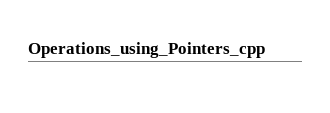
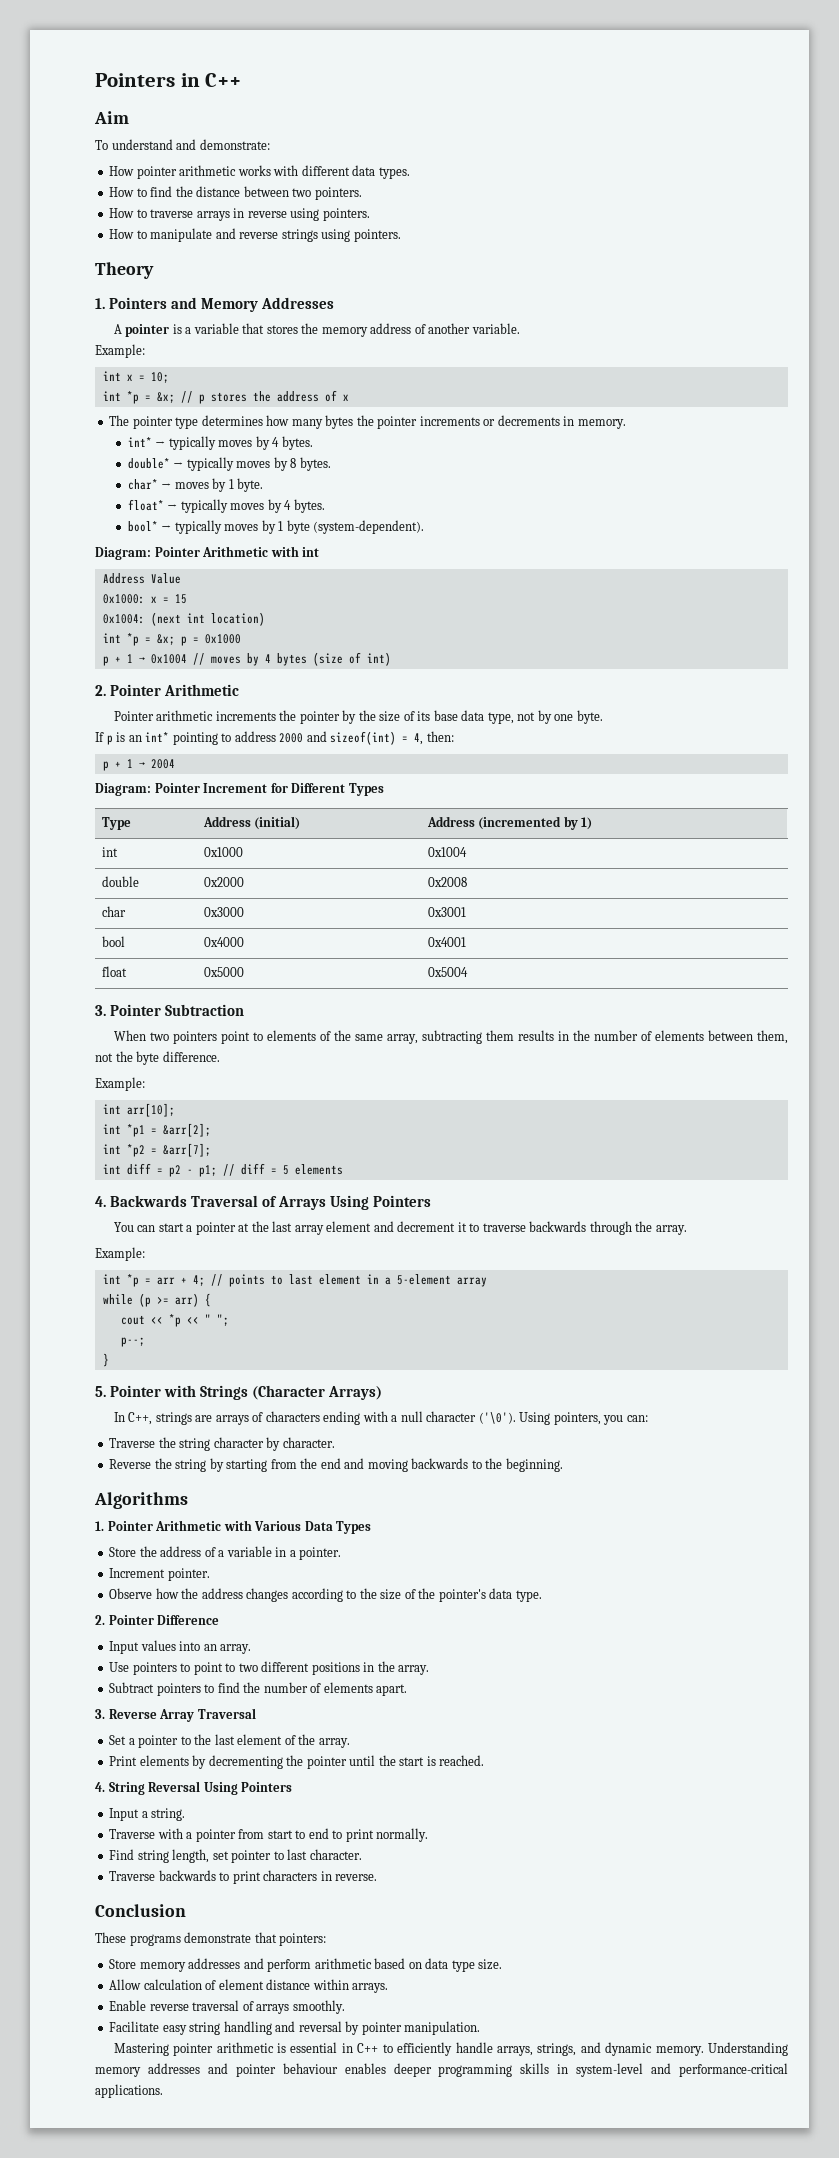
- Operations_using_Pointers_cpp
+ Pointers in C++
+ Aim
+ To understand and demonstrate:
+ How pointer arithmetic works with different data types.
+ How to find the distance between two pointers.
+ How to traverse arrays in reverse using pointers.
+ How to manipulate and reverse strings using pointers.
+ Theory
+ 1. Pointers and Memory Addresses
+ A pointer is a variable that stores the memory address of another variable.
+ Example:
+ int x = 10;
+ int *p = &x; // p stores the address of x
+ The pointer type determines how many bytes the pointer increments or decrements in memory.
+ int* → typically moves by 4 bytes.
+ double* → typically moves by 8 bytes.
+ char* → moves by 1 byte.
+ float* → typically moves by 4 bytes.
+ bool* → typically moves by 1 byte (system-dependent).
+ Diagram: Pointer Arithmetic with int
+ Address Value
+ 0x1000: x = 15
+ 0x1004: (next int location)
+ int *p = &x; p = 0x1000
+ p + 1 → 0x1004 // moves by 4 bytes (size of int)
+ 2. Pointer Arithmetic
+ Pointer arithmetic increments the pointer by the size of its base data type, not by one byte.
+ If p is an int* pointing to address 2000 and sizeof(int) = 4, then:
+ p + 1 → 2004
+ Diagram: Pointer Increment for Different Types
+ Type | Address (initial) | Address (incremented by 1)
+ int | 0x1000 | 0x1004
+ double | 0x2000 | 0x2008
+ char | 0x3000 | 0x3001
+ bool | 0x4000 | 0x4001
+ float | 0x5000 | 0x5004
+ 3. Pointer Subtraction
+ When two pointers point to elements of the same array, subtracting them results in the number of elements between them, not the byte difference.
+ Example:
+ int arr[10];
+ int *p1 = &arr[2];
+ int *p2 = &arr[7];
+ int diff = p2 - p1; // diff = 5 elements
+ 4. Backwards Traversal of Arrays Using Pointers
+ You can start a pointer at the last array element and decrement it to traverse backwards through the array.
+ Example:
+ int *p = arr + 4; // points to last element in a 5-element array
+ while (p >= arr) {
+ cout << *p << " ";
+ p--;
+ }
+ 5. Pointer with Strings (Character Arrays)
+ In C++, strings are arrays of characters ending with a null character ('\0'). Using pointers, you can:
+ Traverse the string character by character.
+ Reverse the string by starting from the end and moving backwards to the beginning.
+ Algorithms
+ 1. Pointer Arithmetic with Various Data Types
+ Store the address of a variable in a pointer.
+ Increment pointer.
+ Observe how the address changes according to the size of the pointer's data type.
+ 2. Pointer Difference
+ Input values into an array.
+ Use pointers to point to two different positions in the array.
+ Subtract pointers to find the number of elements apart.
+ 3. Reverse Array Traversal
+ Set a pointer to the last element of the array.
+ Print elements by decrementing the pointer until the start is reached.
+ 4. String Reversal Using Pointers
+ Input a string.
+ Traverse with a pointer from start to end to print normally.
+ Find string length, set pointer to last character.
+ Traverse backwards to print characters in reverse.
+ Conclusion
+ These programs demonstrate that pointers:
+ Store memory addresses and perform arithmetic based on data type size.
+ Allow calculation of element distance within arrays.
+ Enable reverse traversal of arrays smoothly.
+ Facilitate easy string handling and reversal by pointer manipulation.
+ Mastering pointer arithmetic is essential in C++ to efficiently handle arrays, strings, and dynamic memory. Understanding memory addresses and pointer behaviour enables deeper programming skills in system-level and performance-critical applications.

